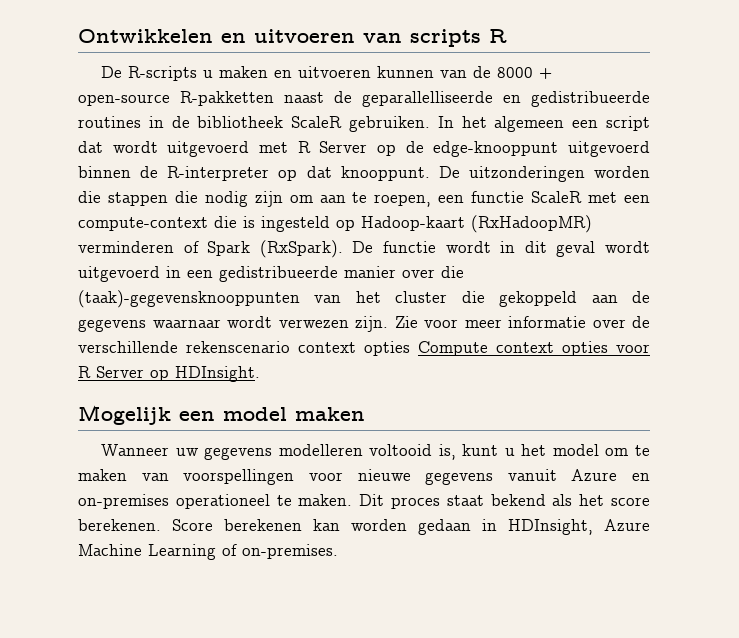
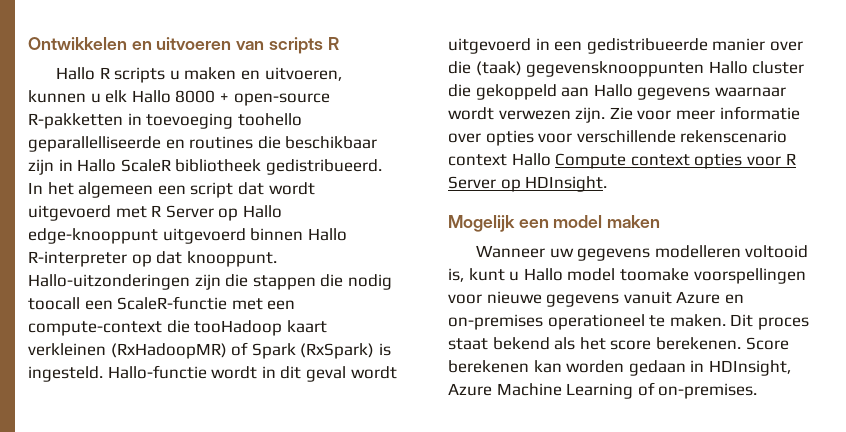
- De R-scripts u maken en uitvoeren kunnen van de 8000 + open-source R-pakketten naast de geparallelliseerde en gedistribueerde routines in de bibliotheek ScaleR gebruiken.
+ Hallo R scripts u maken en uitvoeren, kunnen u elk Hallo 8000 + open-source R-pakketten in toevoeging toohello geparallelliseerde en routines die beschikbaar zijn in Hallo ScaleR bibliotheek gedistribueerd.
- In het algemeen een script dat wordt uitgevoerd met R Server op de edge-knooppunt uitgevoerd binnen de R-interpreter op dat knooppunt.
+ In het algemeen een script dat wordt uitgevoerd met R Server op Hallo edge-knooppunt uitgevoerd binnen Hallo R-interpreter op dat knooppunt.
- De uitzonderingen worden die stappen die nodig zijn om aan te roepen, een functie ScaleR met een compute-context die is ingesteld op Hadoop-kaart (RxHadoopMR) verminderen of Spark (RxSpark). De functie wordt in dit geval wordt uitgevoerd in een gedistribueerde manier over die (taak)-gegevensknooppunten van het cluster die gekoppeld aan de gegevens waarnaar wordt verwezen zijn.
+ Hallo-uitzonderingen zijn die stappen die nodig toocall een ScaleR-functie met een compute-context die tooHadoop kaart verkleinen (RxHadoopMR) of Spark (RxSpark) is ingesteld. Hallo-functie wordt in dit geval wordt uitgevoerd in een gedistribueerde manier over die (taak) gegevensknooppunten Hallo cluster die gekoppeld aan Hallo gegevens waarnaar wordt verwezen zijn.
- Zie voor meer informatie over de verschillende rekenscenario context opties Compute context opties voor R Server op HDInsight.
+ Zie voor meer informatie over opties voor verschillende rekenscenario context Hallo Compute context opties voor R Server op HDInsight.
- Wanneer uw gegevens modelleren voltooid is, kunt u het model om te maken van voorspellingen voor nieuwe gegevens vanuit Azure en on-premises operationeel te maken.
+ Wanneer uw gegevens modelleren voltooid is, kunt u Hallo model toomake voorspellingen voor nieuwe gegevens vanuit Azure en on-premises operationeel te maken.

